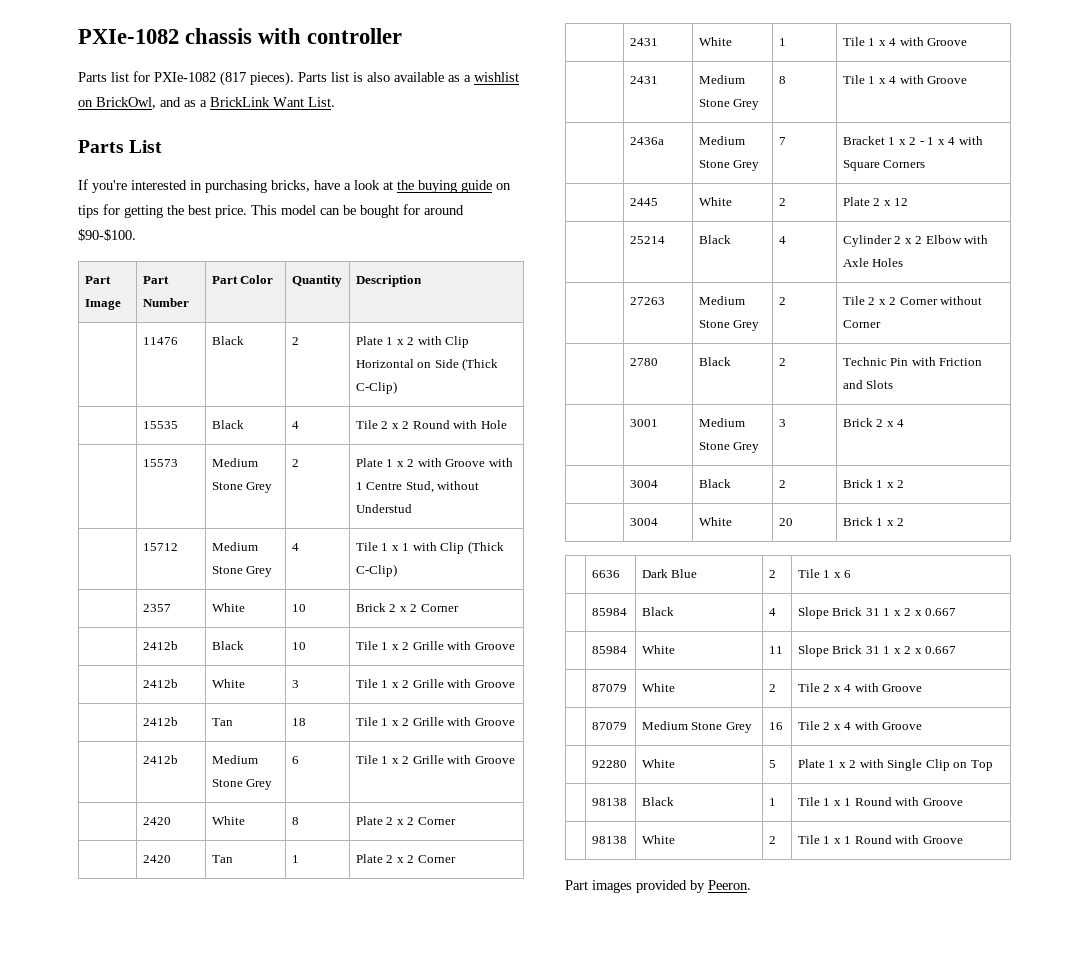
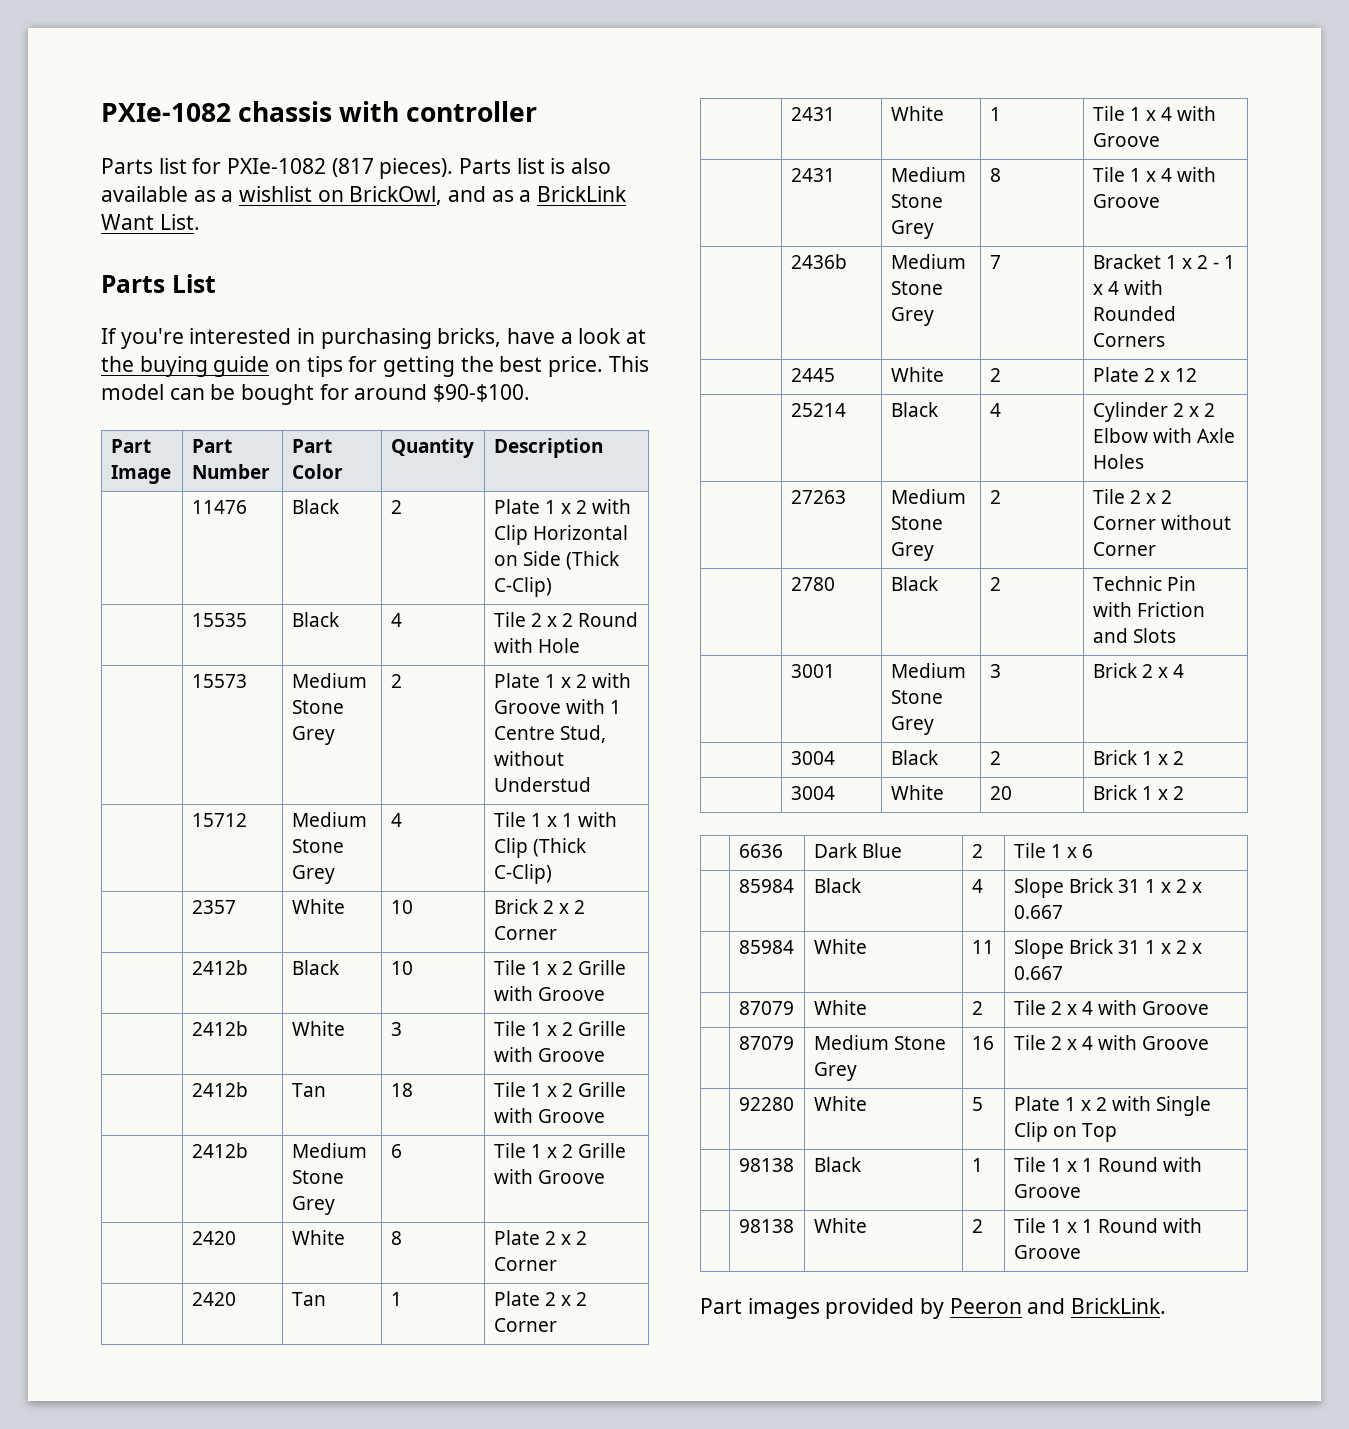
- | 2436a | Medium Stone Grey | 7 | Bracket 1 x 2 - 1 x 4 with Square Corners
+ | 2436b | Medium Stone Grey | 7 | Bracket 1 x 2 - 1 x 4 with Rounded Corners
- Part images provided by Peeron.
+ Part images provided by Peeron and BrickLink.

